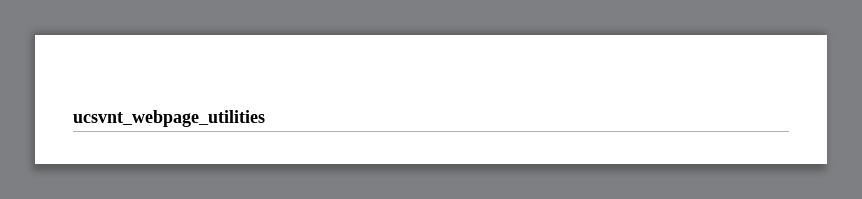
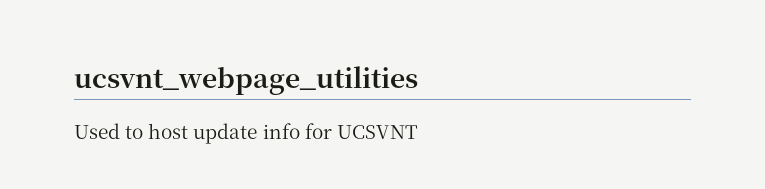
+ Used to host update info for UCSVNT

